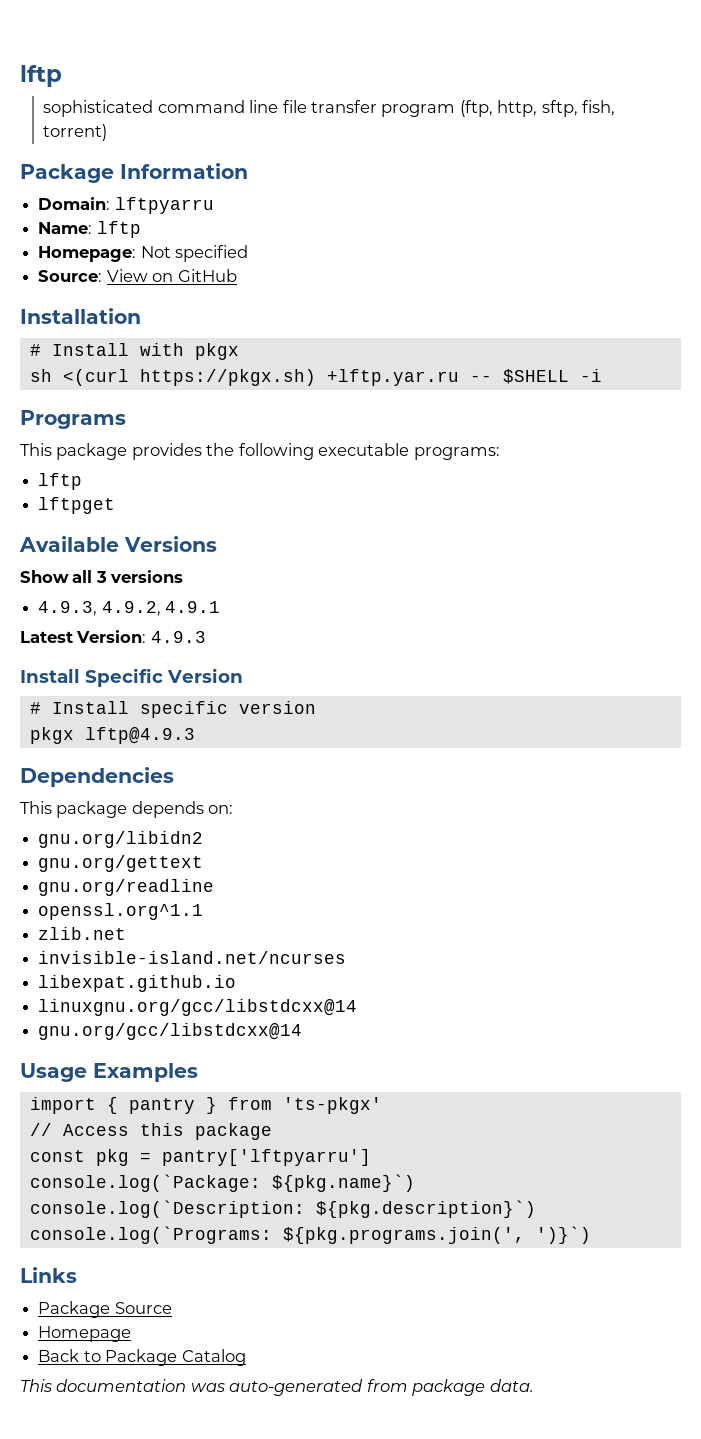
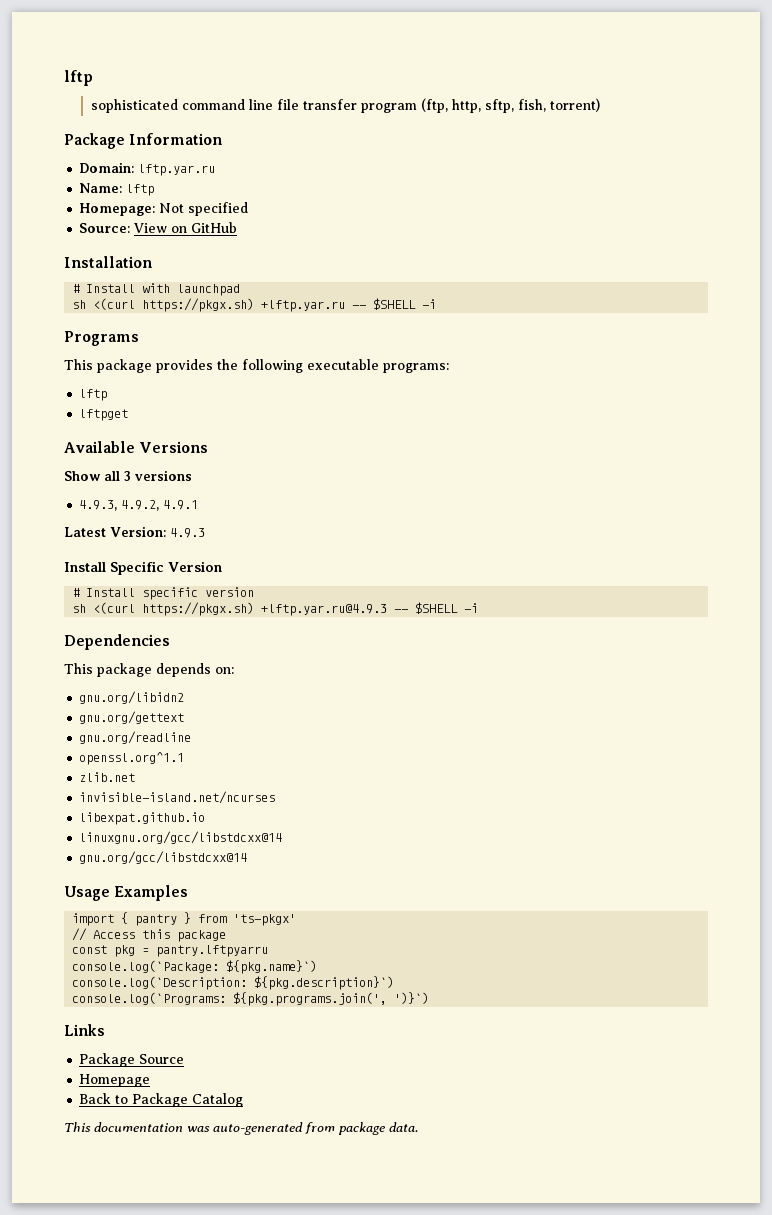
- Domain: lftpyarru
+ Domain: lftp.yar.ru
- # Install with pkgx
+ # Install with launchpad
- pkgx lftp@4.9.3
+ sh <(curl https://pkgx.sh) +lftp.yar.ru@4.9.3 -- $SHELL -i
- const pkg = pantry['lftpyarru']
+ const pkg = pantry.lftpyarru

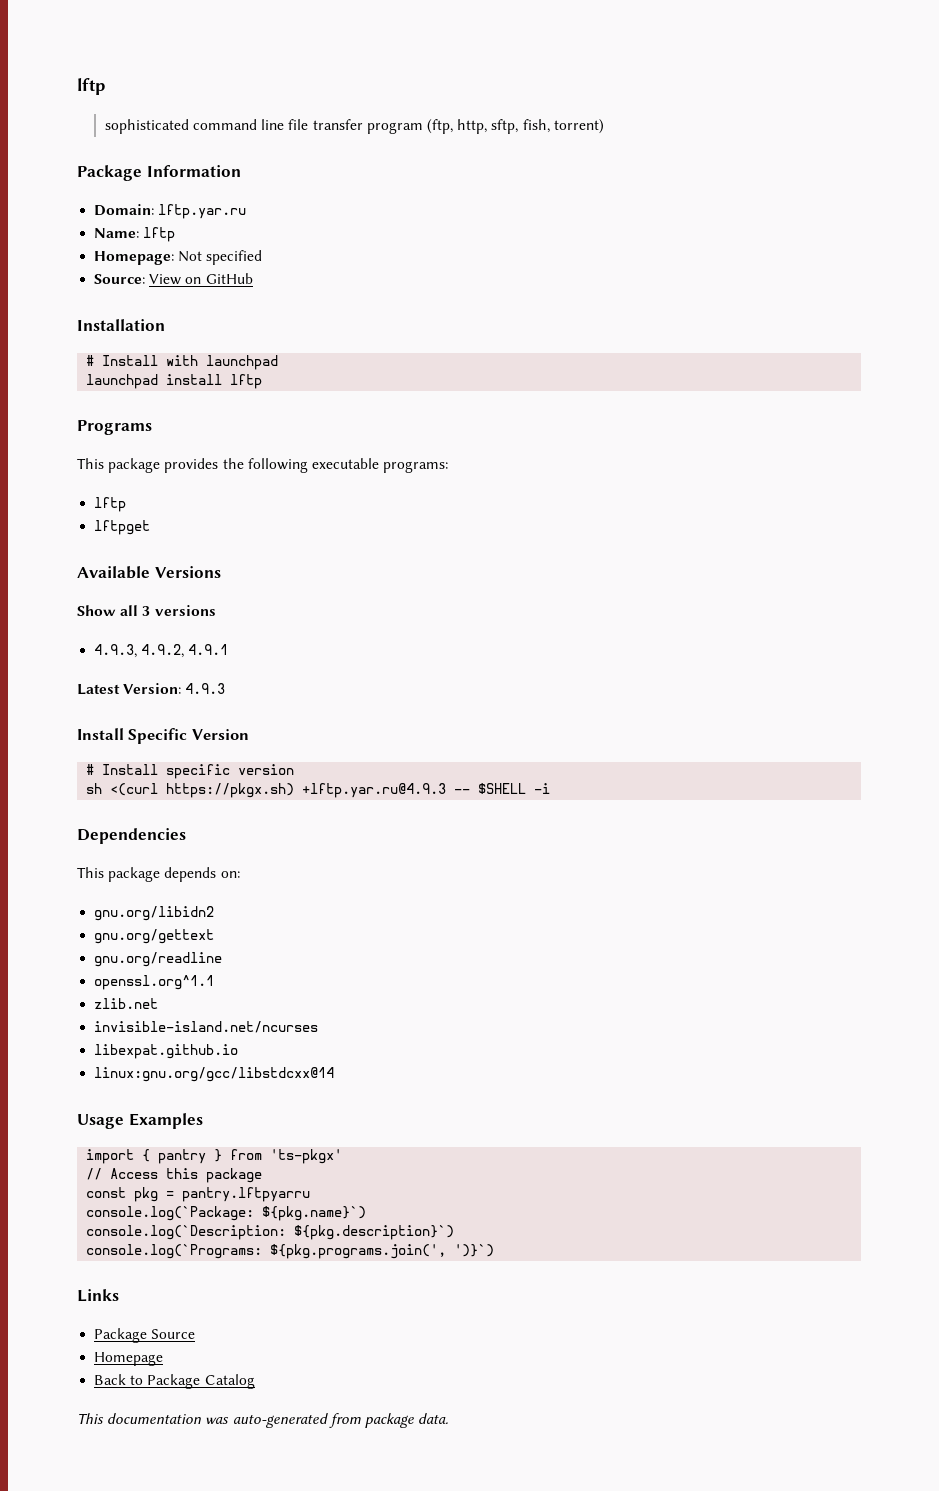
- sh <(curl https://pkgx.sh) +lftp.yar.ru -- $SHELL -i
+ launchpad install lftp
- linuxgnu.org/gcc/libstdcxx@14
- gnu.org/gcc/libstdcxx@14
+ linux:gnu.org/gcc/libstdcxx@14

